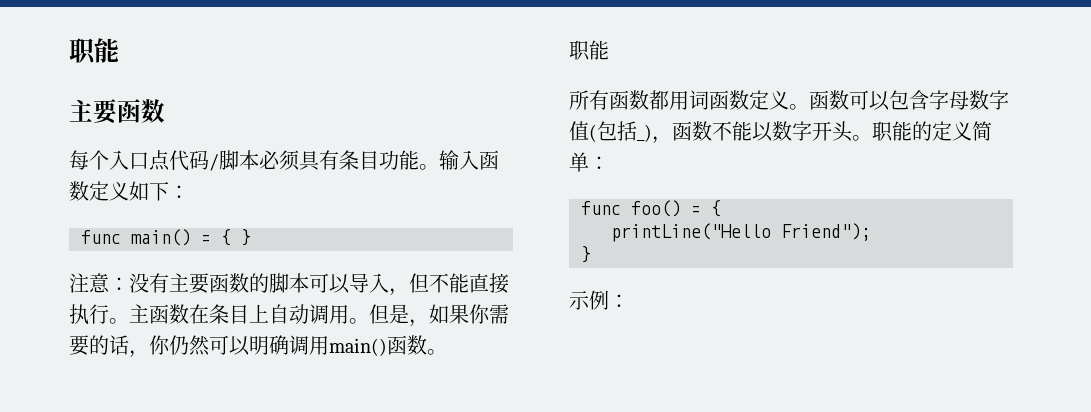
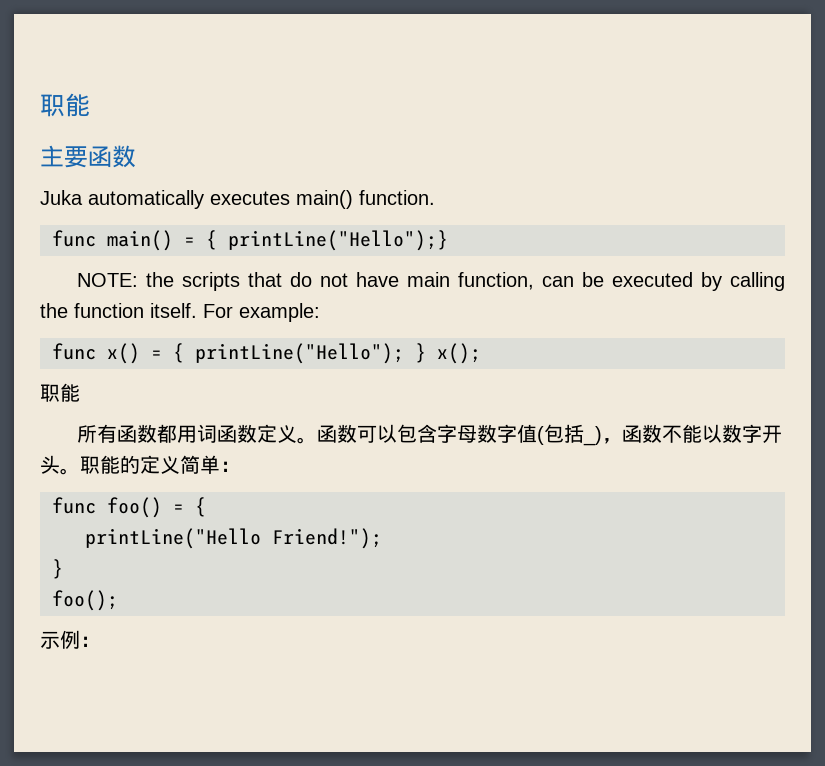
- 每个入口点代码/脚本必须具有条目功能。输入函数定义如下：
- func main() = { }
- 注意：没有主要函数的脚本可以导入，但不能直接执行。主函数在条目上自动调用。但是，如果你需要的话，你仍然可以明确调用main()函数。
+ Juka automatically executes main() function.
+ func main() = { printLine("Hello");}
+ NOTE: the scripts that do not have main function, can be executed by calling the function itself. For example:
+ func x() = { printLine("Hello"); } x();
- printLine("Hello Friend");
+ printLine("Hello Friend!");
  }
+ foo();

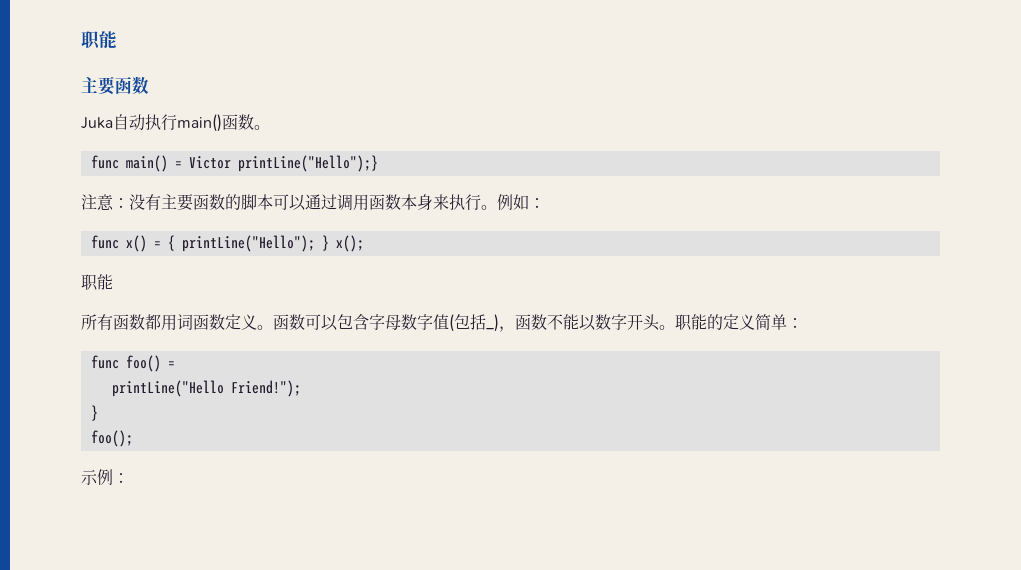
- Juka automatically executes main() function.
+ Juka自动执行main()函数。
- func main() = { printLine("Hello");}
+ func main() = Victor printLine("Hello");}
- NOTE: the scripts that do not have main function, can be executed by calling the function itself. For example:
+ 注意：没有主要函数的脚本可以通过调用函数本身来执行。例如：
- func foo() = {
+ func foo() =

